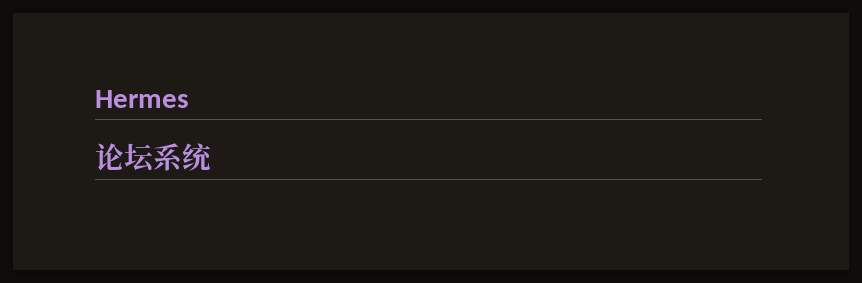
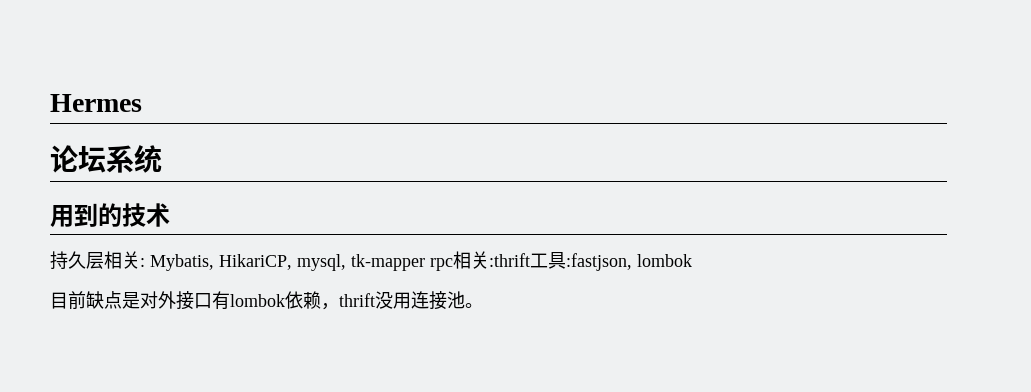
+ 用到的技术
+ 持久层相关: Mybatis, HikariCP, mysql, tk-mapper rpc相关:thrift工具:fastjson, lombok
+ 目前缺点是对外接口有lombok依赖，thrift没用连接池。

